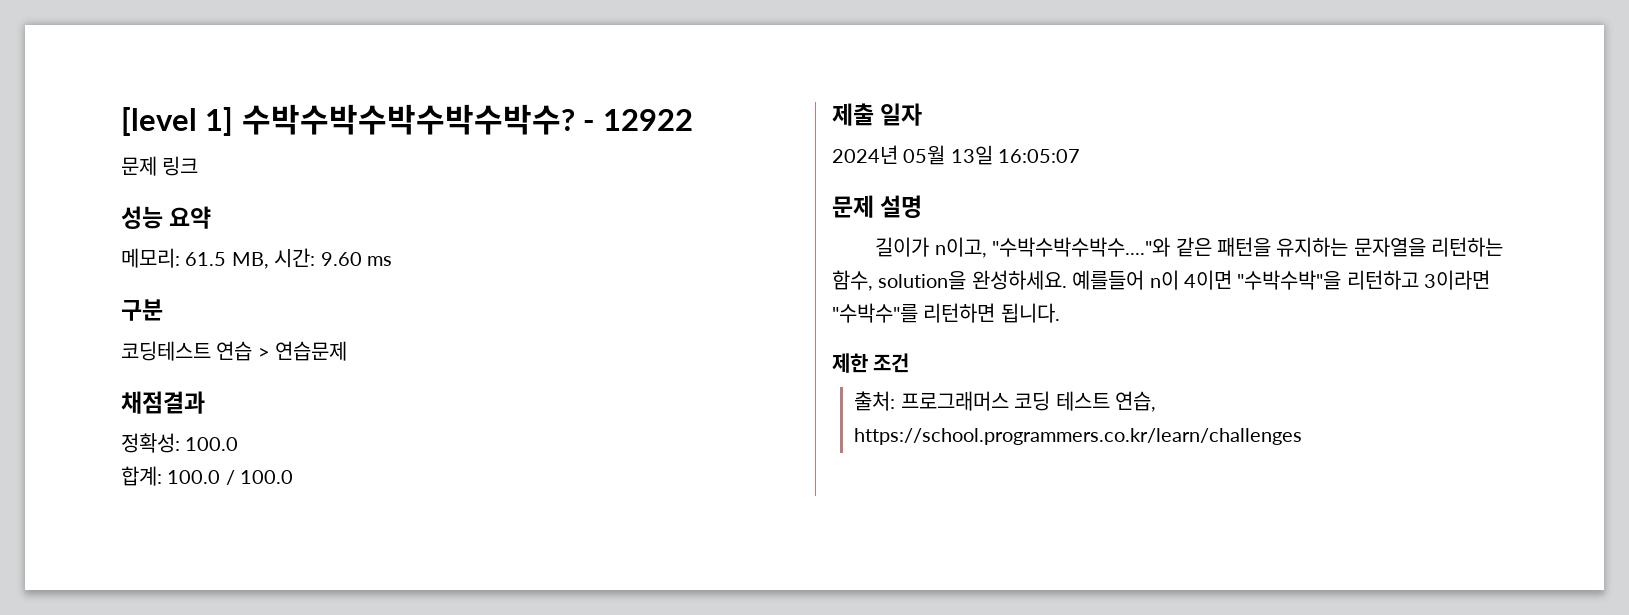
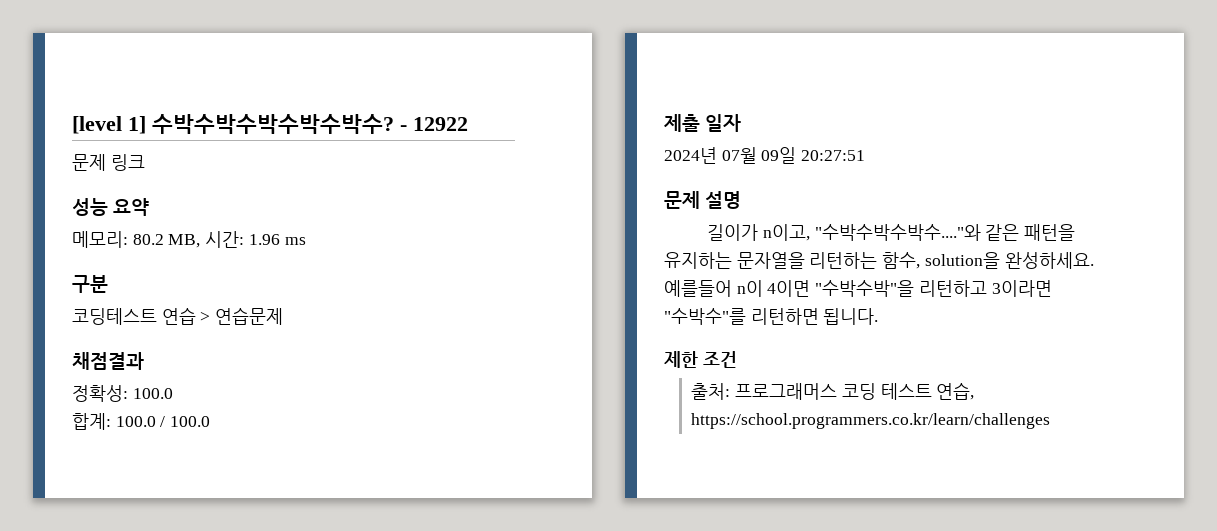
- 메모리: 61.5 MB, 시간: 9.60 ms
+ 메모리: 80.2 MB, 시간: 1.96 ms
- 2024년 05월 13일 16:05:07
+ 2024년 07월 09일 20:27:51

